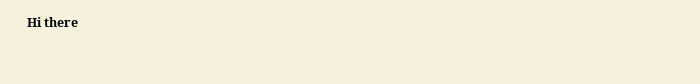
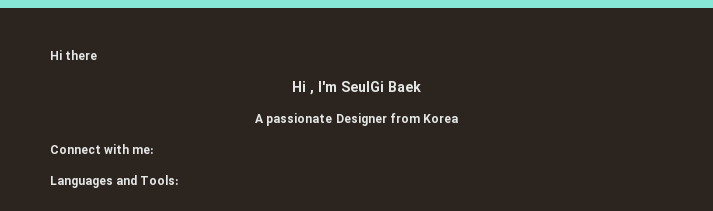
+ Hi , I'm SeulGi Baek
+ A passionate Designer from Korea
+ Connect with me:
+ Languages and Tools:

